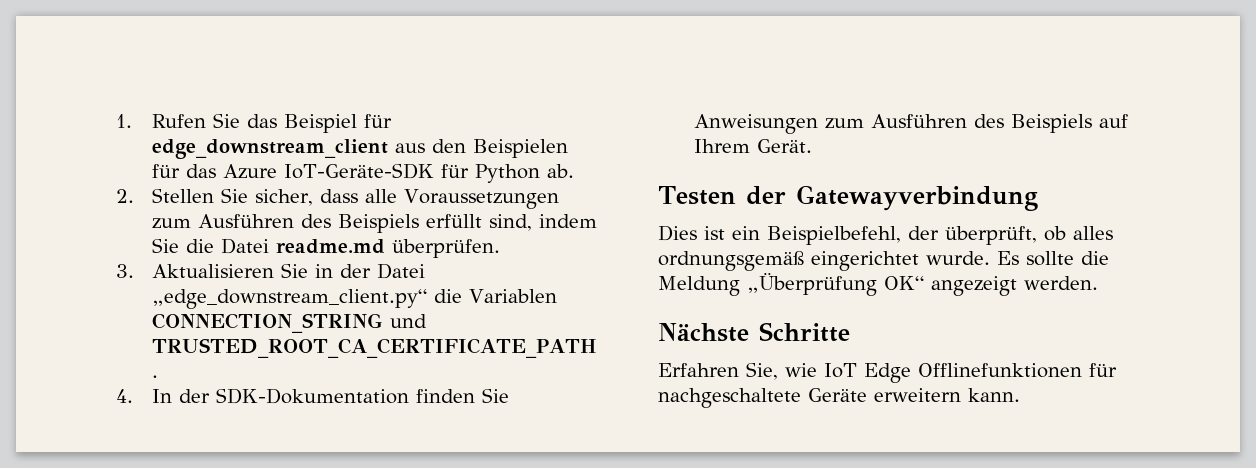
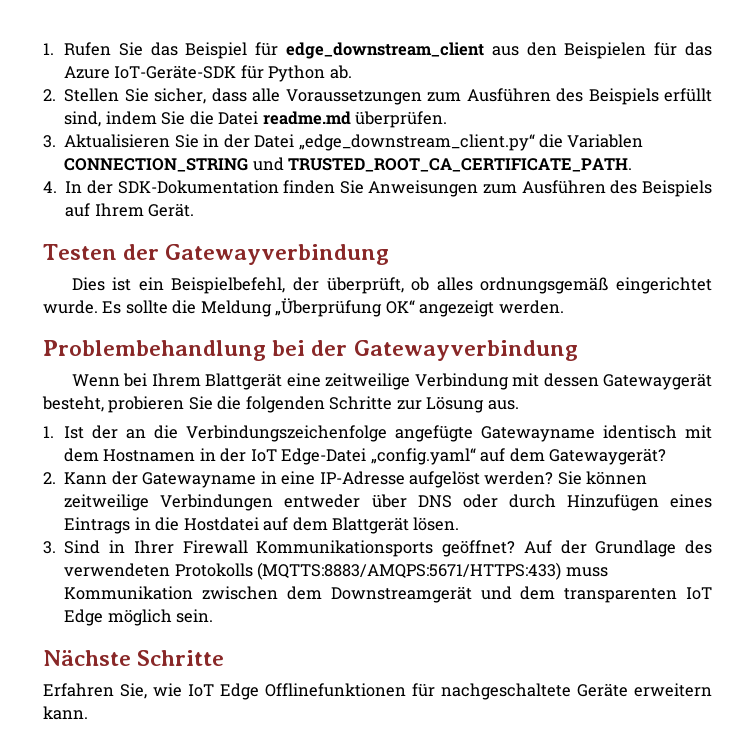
+ Problembehandlung bei der Gatewayverbindung
+ Wenn bei Ihrem Blattgerät eine zeitweilige Verbindung mit dessen Gatewaygerät besteht, probieren Sie die folgenden Schritte zur Lösung aus.
+ 1. Ist der an die Verbindungszeichenfolge angefügte Gatewayname identisch mit dem Hostnamen in der IoT Edge-Datei „config.yaml“ auf dem Gatewaygerät?
+ 2. Kann der Gatewayname in eine IP-Adresse aufgelöst werden? Sie können zeitweilige Verbindungen entweder über DNS oder durch Hinzufügen eines Eintrags in die Hostdatei auf dem Blattgerät lösen.
+ 3. Sind in Ihrer Firewall Kommunikationsports geöffnet? Auf der Grundlage des verwendeten Protokolls (MQTTS:8883/AMQPS:5671/HTTPS:433) muss Kommunikation zwischen dem Downstreamgerät und dem transparenten IoT Edge möglich sein.

